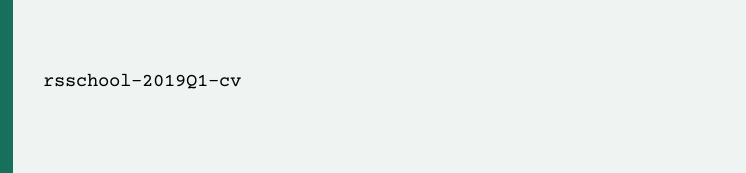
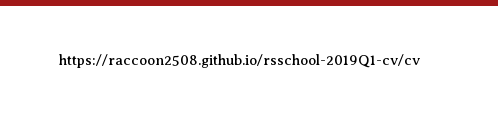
- rsschool-2019Q1-cv
+ https://raccoon2508.github.io/rsschool-2019Q1-cv/cv

